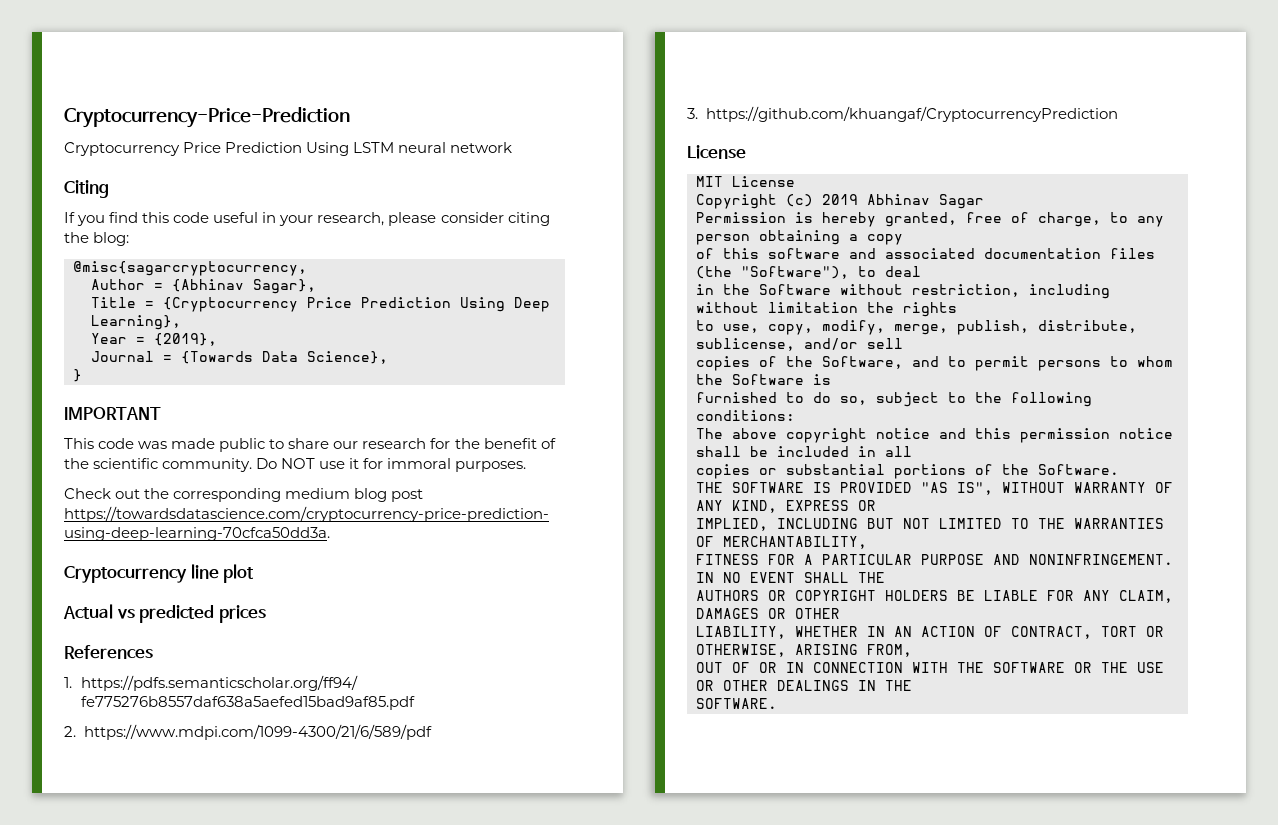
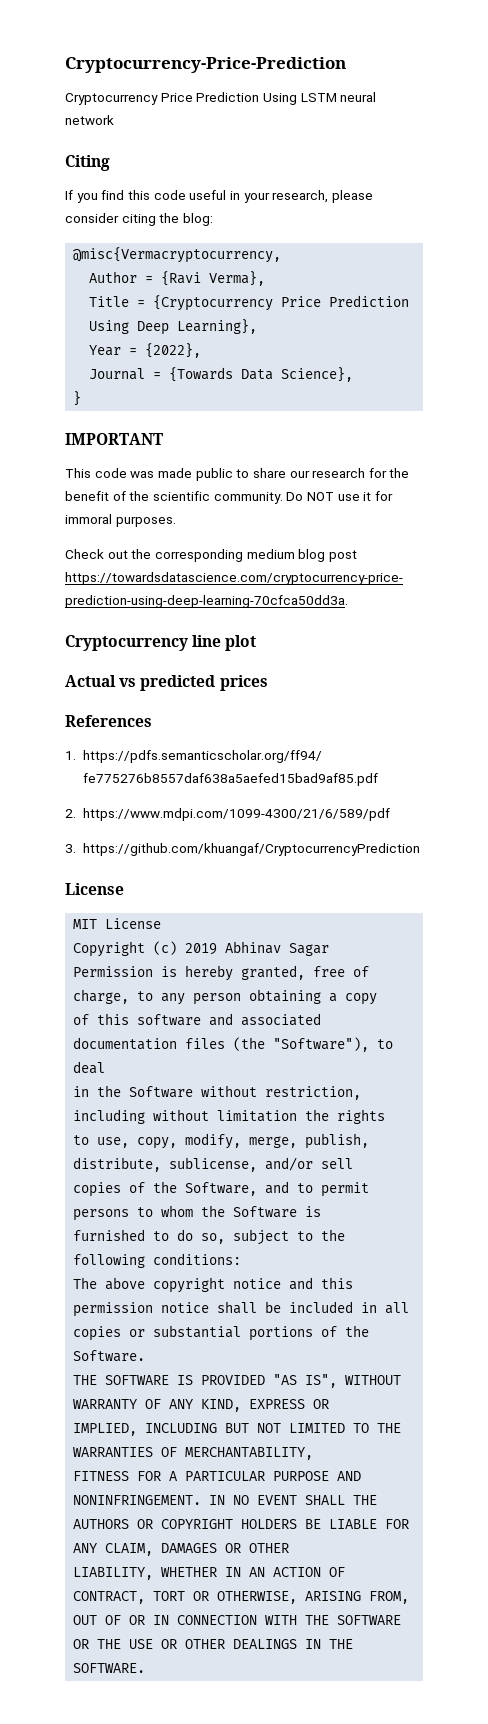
- @misc{sagarcryptocurrency,
+ @misc{Vermacryptocurrency,
- Author = {Abhinav Sagar},
+ Author = {Ravi Verma},
- Year = {2019},
+ Year = {2022},

